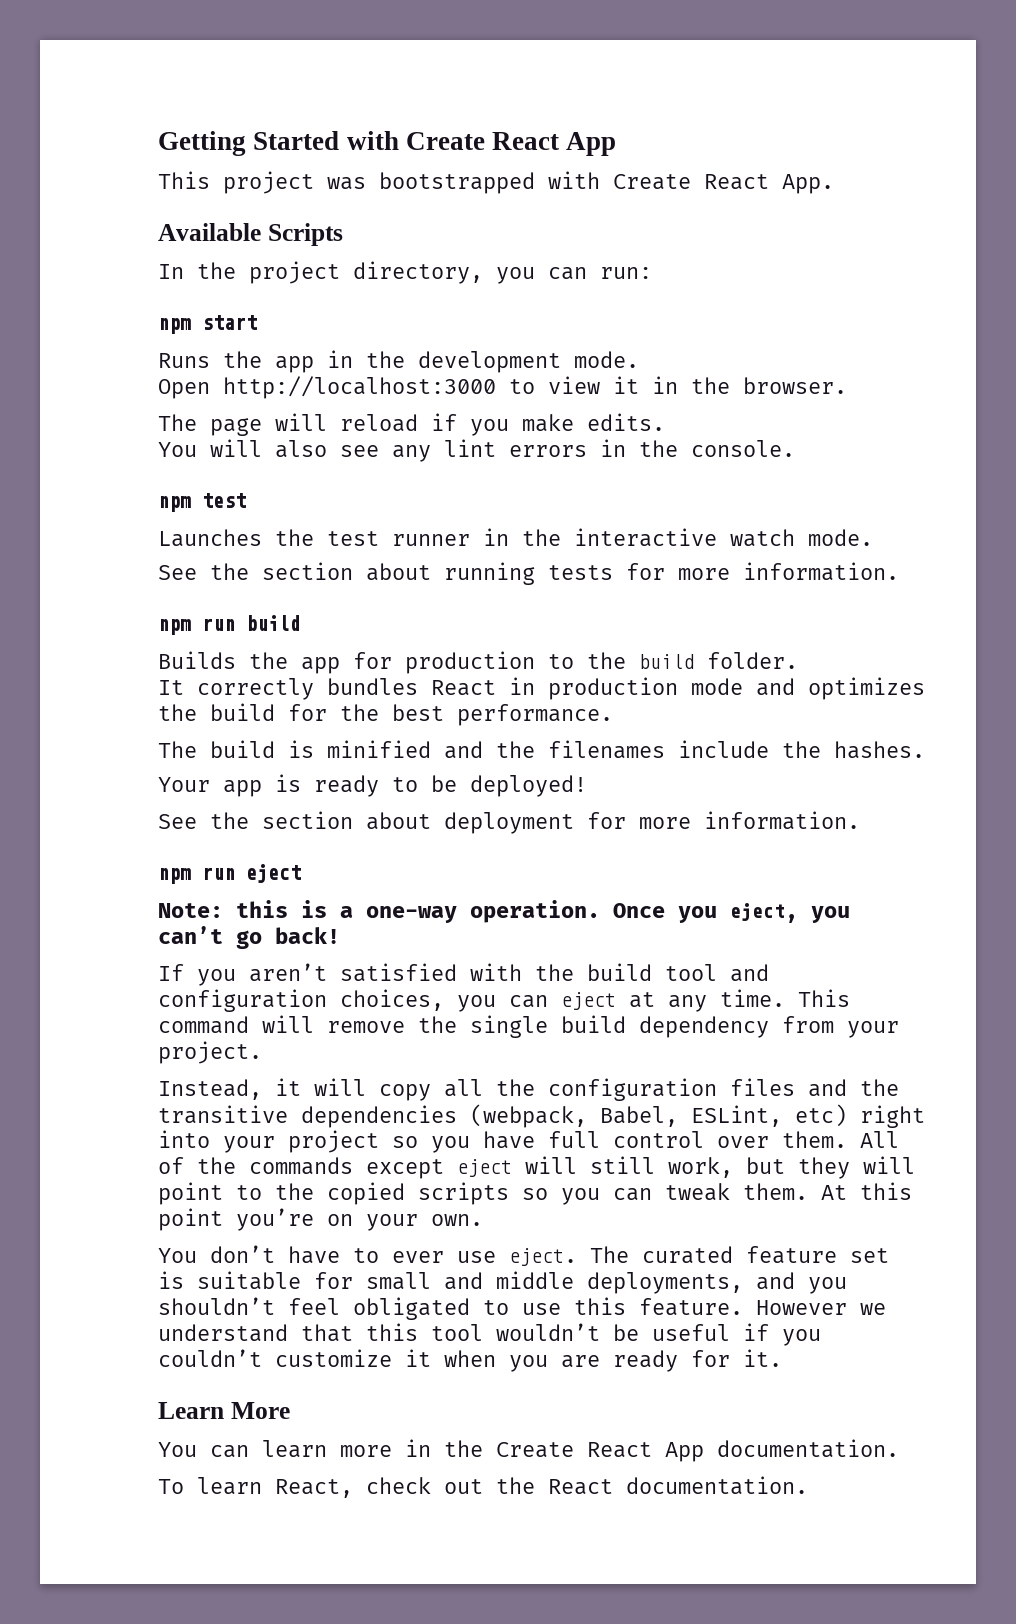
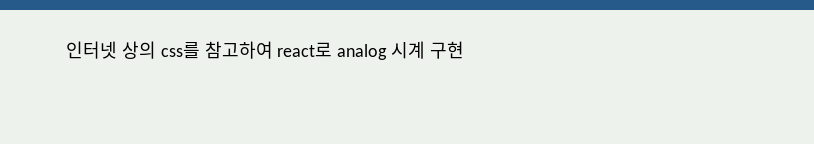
- Getting Started with Create React App
- This project was bootstrapped with Create React App.
- Available Scripts
- In the project directory, you can run:
- npm start
- Runs the app in the development mode.
- Open http://localhost:3000 to view it in the browser.
- The page will reload if you make edits.
- You will also see any lint errors in the console.
- npm test
- Launches the test runner in the interactive watch mode.
- See the section about running tests for more information.
- npm run build
- Builds the app for production to the build folder.
- It correctly bundles React in production mode and optimizes the build for the best performance.
- The build is minified and the filenames include the hashes.
- Your app is ready to be deployed!
- See the section about deployment for more information.
- npm run eject
- Note: this is a one-way operation. Once you eject, you can’t go back!
- If you aren’t satisfied with the build tool and configuration choices, you can eject at any time. This command will remove the single build dependency from your project.
- Instead, it will copy all the configuration files and the transitive dependencies (webpack, Babel, ESLint, etc) right into your project so you have full control over them. All of the commands except eject will still work, but they will point to the copied scripts so you can tweak them. At this point you’re on your own.
- You don’t have to ever use eject. The curated feature set is suitable for small and middle deployments, and you shouldn’t feel obligated to use this feature. However we understand that this tool wouldn’t be useful if you couldn’t customize it when you are ready for it.
- Learn More
- You can learn more in the Create React App documentation.
- To learn React, check out the React documentation.
+ 인터넷 상의 css를 참고하여 react로 analog 시계 구현

